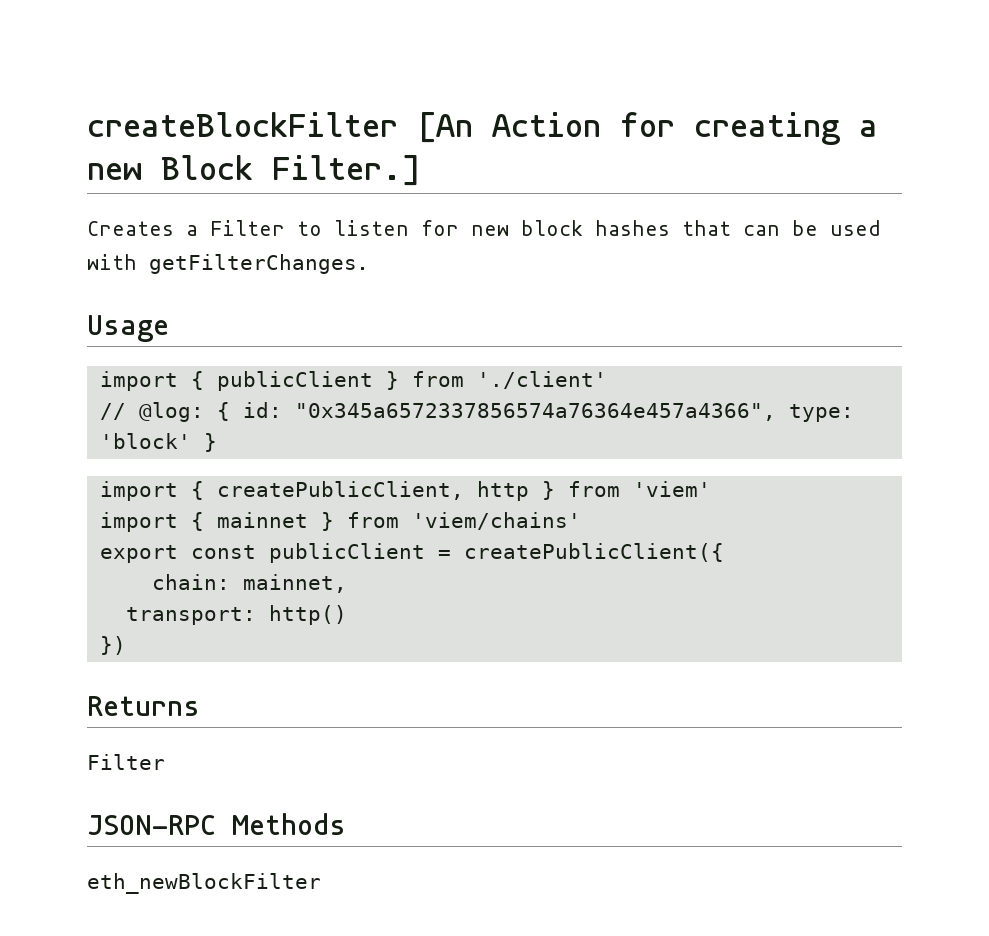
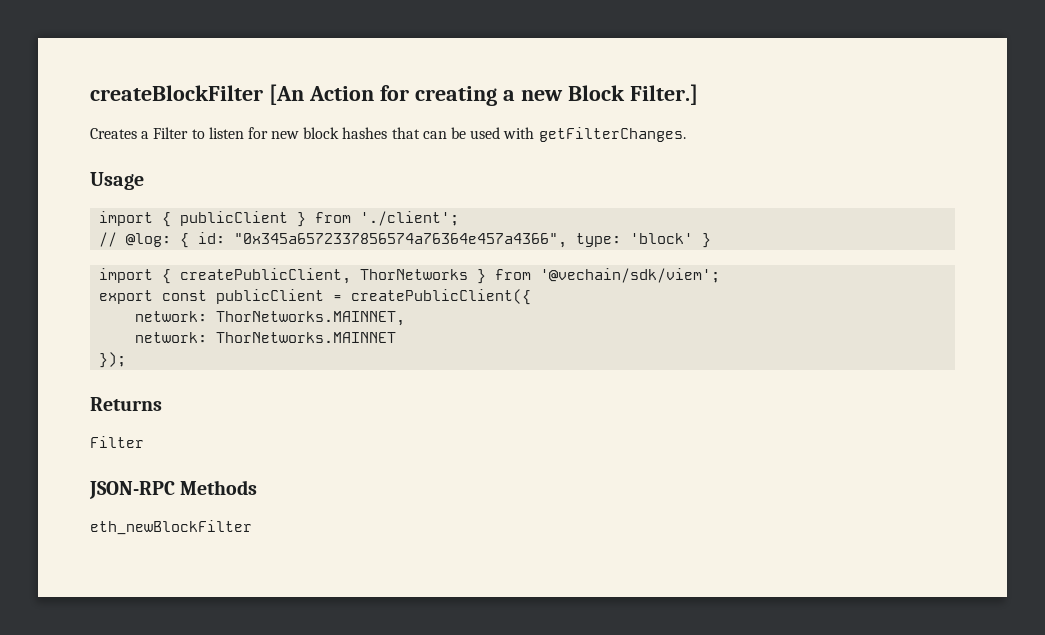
- import { publicClient } from './client'
+ import { publicClient } from './client';
- import { createPublicClient, http } from 'viem'
- import { mainnet } from 'viem/chains'
+ import { createPublicClient, ThorNetworks } from '@vechain/sdk/viem';
- chain: mainnet,
- transport: http()
- })
+ network: ThorNetworks.MAINNET,
+ network: ThorNetworks.MAINNET
+ });

